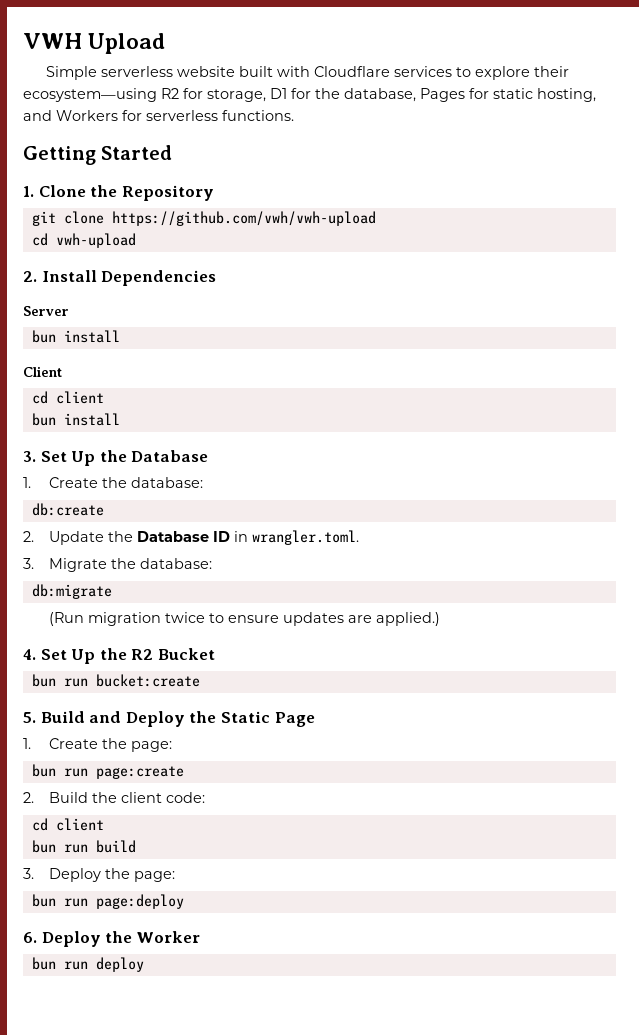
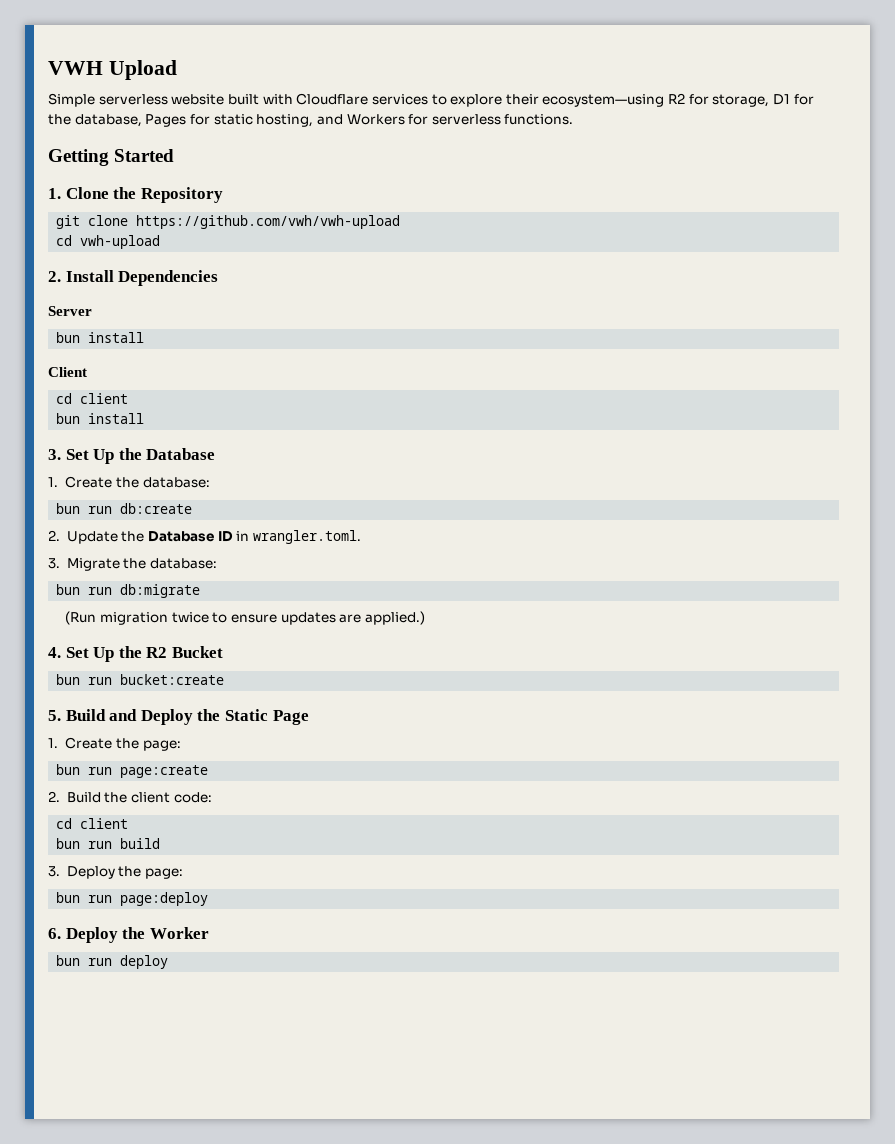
- db:create
+ bun run db:create
- db:migrate
+ bun run db:migrate

